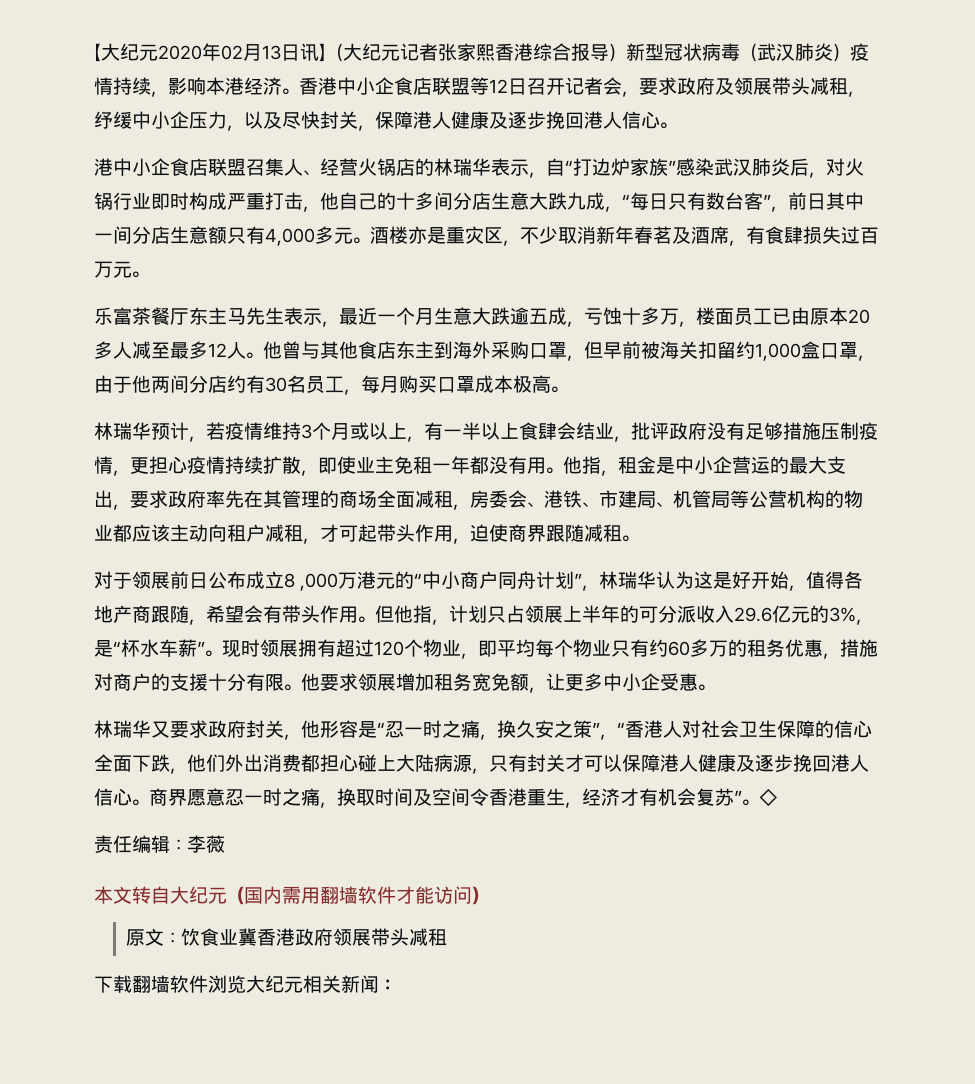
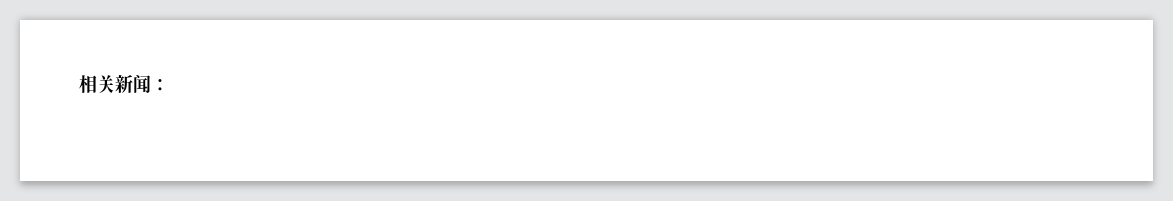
- 【大纪元2020年02月13日讯】（大纪元记者张家熙香港综合报导）新型冠状病毒（武汉肺炎）疫情持续，影响本港经济。香港中小企食店联盟等12日召开记者会，要求政府及领展带头减租，纾缓中小企压力，以及尽快封关，保障港人健康及逐步挽回港人信心。
- 港中小企食店联盟召集人、经营火锅店的林瑞华表示，自“打边炉家族”感染武汉肺炎后，对火锅行业即时构成严重打击，他自己的十多间分店生意大跌九成，“每日只有数台客”，前日其中一间分店生意额只有4,000多元。酒楼亦是重灾区，不少取消新年春茗及酒席，有食肆损失过百万元。
- 乐富茶餐厅东主马先生表示，最近一个月生意大跌逾五成，亏蚀十多万，楼面员工已由原本20多人减至最多12人。他曾与其他食店东主到海外采购口罩，但早前被海关扣留约1,000盒口罩，由于他两间分店约有30名员工，每月购买口罩成本极高。
- 林瑞华预计，若疫情维持3个月或以上，有一半以上食肆会结业，批评政府没有足够措施压制疫情，更担心疫情持续扩散，即使业主免租一年都没有用。他指，租金是中小企营运的最大支出，要求政府率先在其管理的商场全面减租，房委会、港铁、市建局、机管局等公营机构的物业都应该主动向租户减租，才可起带头作用，迫使商界跟随减租。
- 对于领展前日公布成立8 ,000万港元的“中小商户同舟计划”，林瑞华认为这是好开始，值得各地产商跟随，希望会有带头作用。但他指，计划只占领展上半年的可分派收入29.6亿元的3%，是“杯水车薪”。现时领展拥有超过120个物业，即平均每个物业只有约60多万的租务优惠，措施对商户的支援十分有限。他要求领展增加租务宽免额，让更多中小企受惠。
- 林瑞华又要求政府封关，他形容是“忍一时之痛，换久安之策”，“香港人对社会卫生保障的信心全面下跌，他们外出消费都担心碰上大陆病源，只有封关才可以保障港人健康及逐步挽回港人信心。商界愿意忍一时之痛，换取时间及空间令香港重生，经济才有机会复苏”。◇
- 责任编辑：李薇
- 本文转自大纪元（国内需用翻墙软件才能访问）
- 原文：饮食业冀香港政府领展带头减租
- 下载翻墙软件浏览大纪元相关新闻：
+ 相关新闻：

